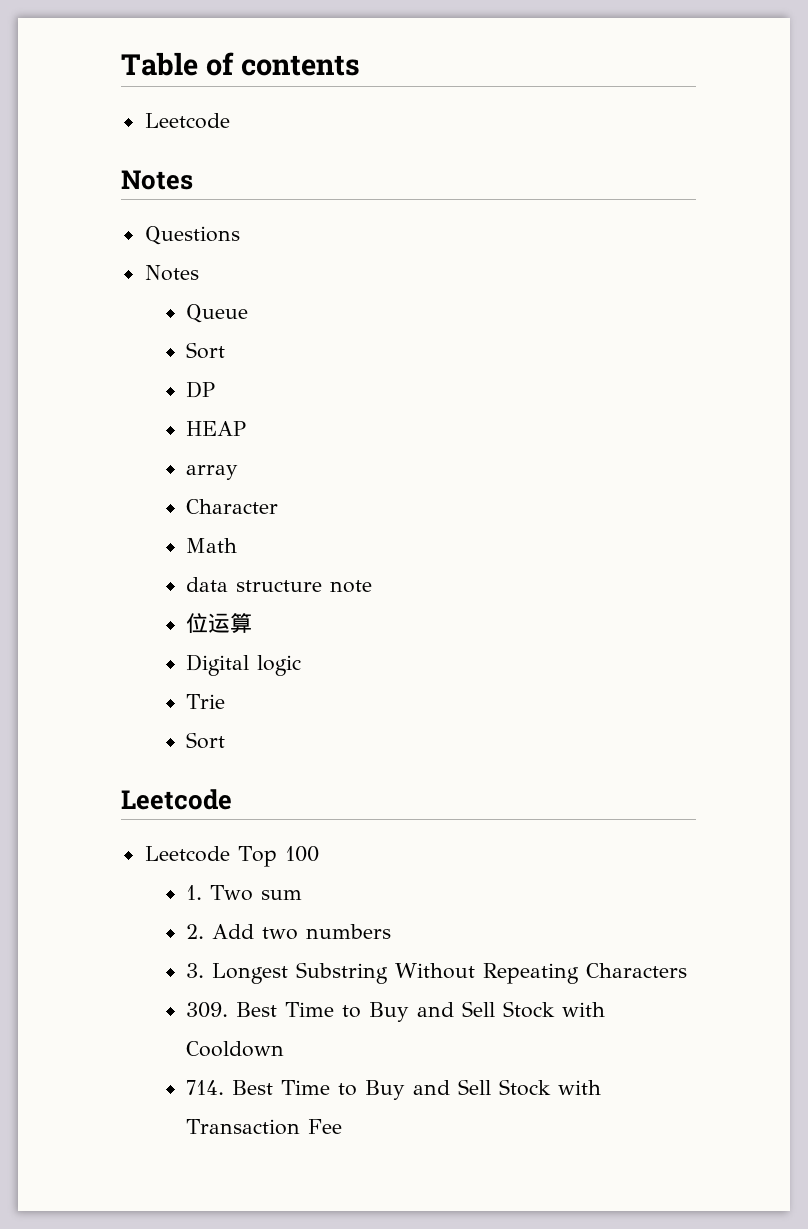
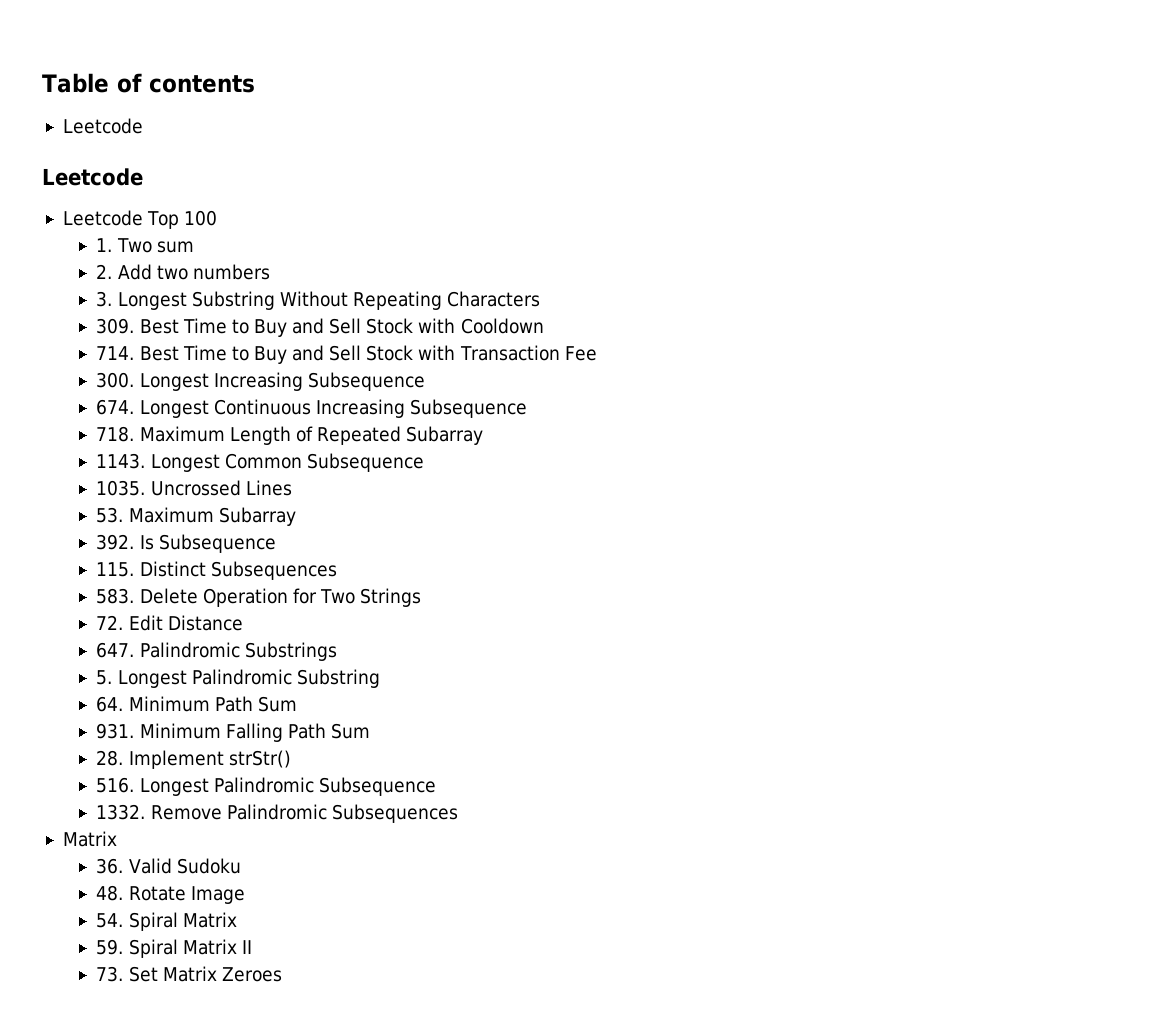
  Table of contents
  Leetcode
- Notes
- Questions
- Notes
- Queue
- Sort
- DP
- HEAP
- array
- Character
- Math
- data structure note
- 位运算
- Digital logic
- Trie
- Sort
+ 300. Longest Increasing Subsequence
+ 674. Longest Continuous Increasing Subsequence
+ 718. Maximum Length of Repeated Subarray
+ 1143. Longest Common Subsequence
+ 1035. Uncrossed Lines
+ 53. Maximum Subarray
+ 392. Is Subsequence
+ 115. Distinct Subsequences
+ 583. Delete Operation for Two Strings
+ 72. Edit Distance
+ 647. Palindromic Substrings
+ 5. Longest Palindromic Substring
+ 64. Minimum Path Sum
+ 931. Minimum Falling Path Sum
+ 28. Implement strStr()
+ 516. Longest Palindromic Subsequence
+ 1332. Remove Palindromic Subsequences
+ Matrix
+ 36. Valid Sudoku
+ 48. Rotate Image
+ 54. Spiral Matrix
+ 59. Spiral Matrix II
+ 73. Set Matrix Zeroes

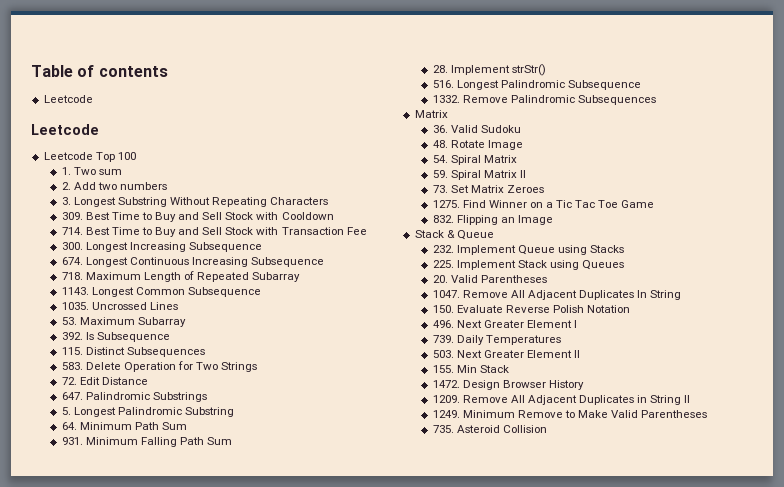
+ 1275. Find Winner on a Tic Tac Toe Game
+ 832. Flipping an Image
+ Stack & Queue
+ 232. Implement Queue using Stacks
+ 225. Implement Stack using Queues
+ 20. Valid Parentheses
+ 1047. Remove All Adjacent Duplicates In String
+ 150. Evaluate Reverse Polish Notation
+ 496. Next Greater Element I
+ 739. Daily Temperatures
+ 503. Next Greater Element II
+ 155. Min Stack
+ 1472. Design Browser History
+ 1209. Remove All Adjacent Duplicates in String II
+ 1249. Minimum Remove to Make Valid Parentheses
+ 735. Asteroid Collision

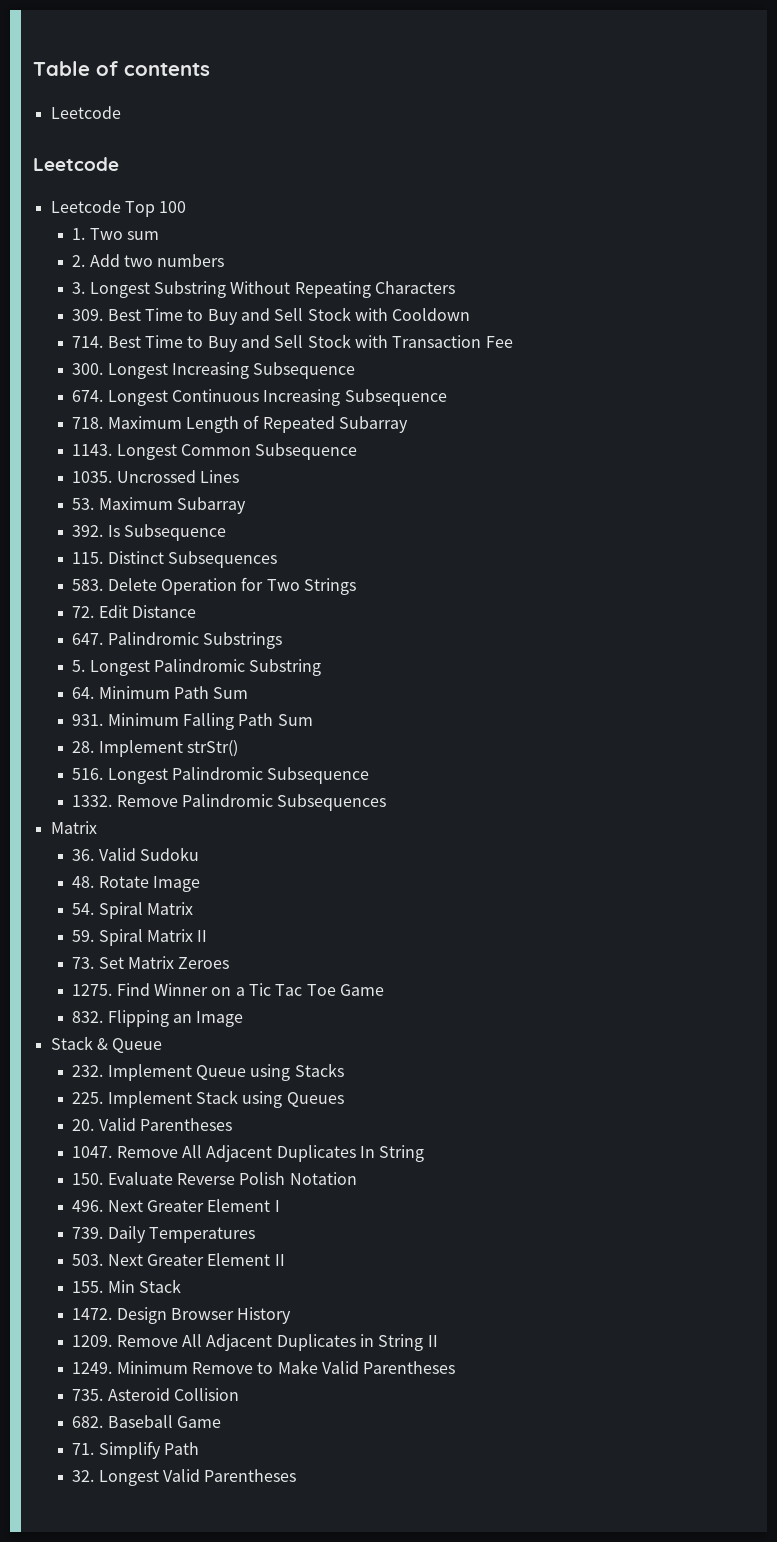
+ 682. Baseball Game
+ 71. Simplify Path
+ 32. Longest Valid Parentheses

